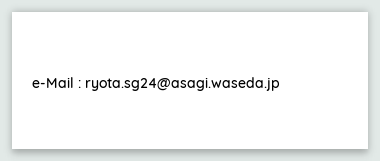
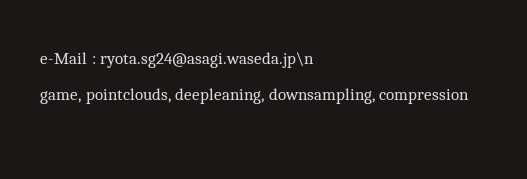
- e-Mail : ryota.sg24@asagi.waseda.jp
+ e-Mail : ryota.sg24@asagi.waseda.jp\n
+ game, pointclouds, deepleaning, downsampling, compression

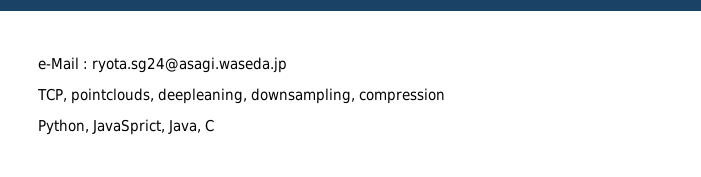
- e-Mail : ryota.sg24@asagi.waseda.jp\n
- game, pointclouds, deepleaning, downsampling, compression
+ e-Mail : ryota.sg24@asagi.waseda.jp
+ TCP, pointclouds, deepleaning, downsampling, compression
+ Python, JavaSprict, Java, C

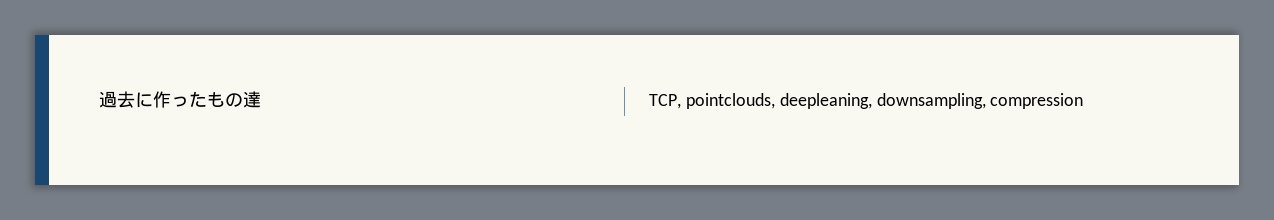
- e-Mail : ryota.sg24@asagi.waseda.jp
+ 過去に作ったもの達
- Python, JavaSprict, Java, C

